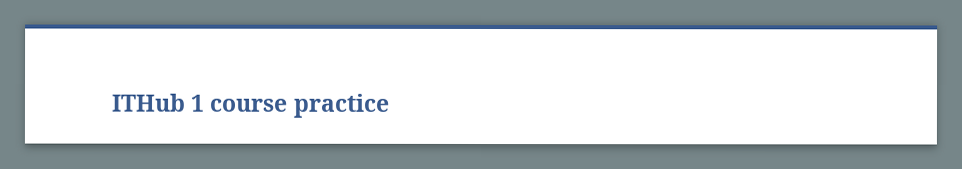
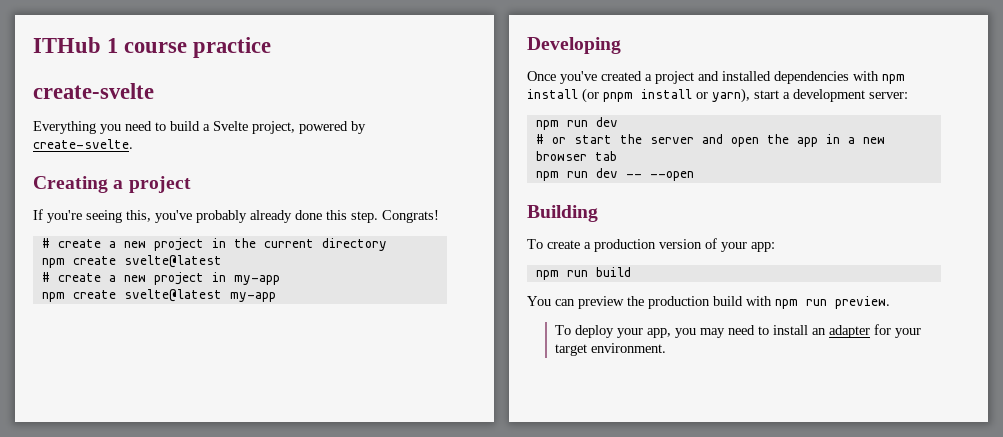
+ create-svelte
+ Everything you need to build a Svelte project, powered by create-svelte.
+ Creating a project
+ If you're seeing this, you've probably already done this step. Congrats!
+ # create a new project in the current directory
+ npm create svelte@latest
+ # create a new project in my-app
+ npm create svelte@latest my-app
+ Developing
+ Once you've created a project and installed dependencies with npm install (or pnpm install or yarn), start a development server:
+ npm run dev
+ # or start the server and open the app in a new browser tab
+ npm run dev -- --open
+ Building
+ To create a production version of your app:
+ npm run build
+ You can preview the production build with npm run preview.
+ To deploy your app, you may need to install an adapter for your target environment.

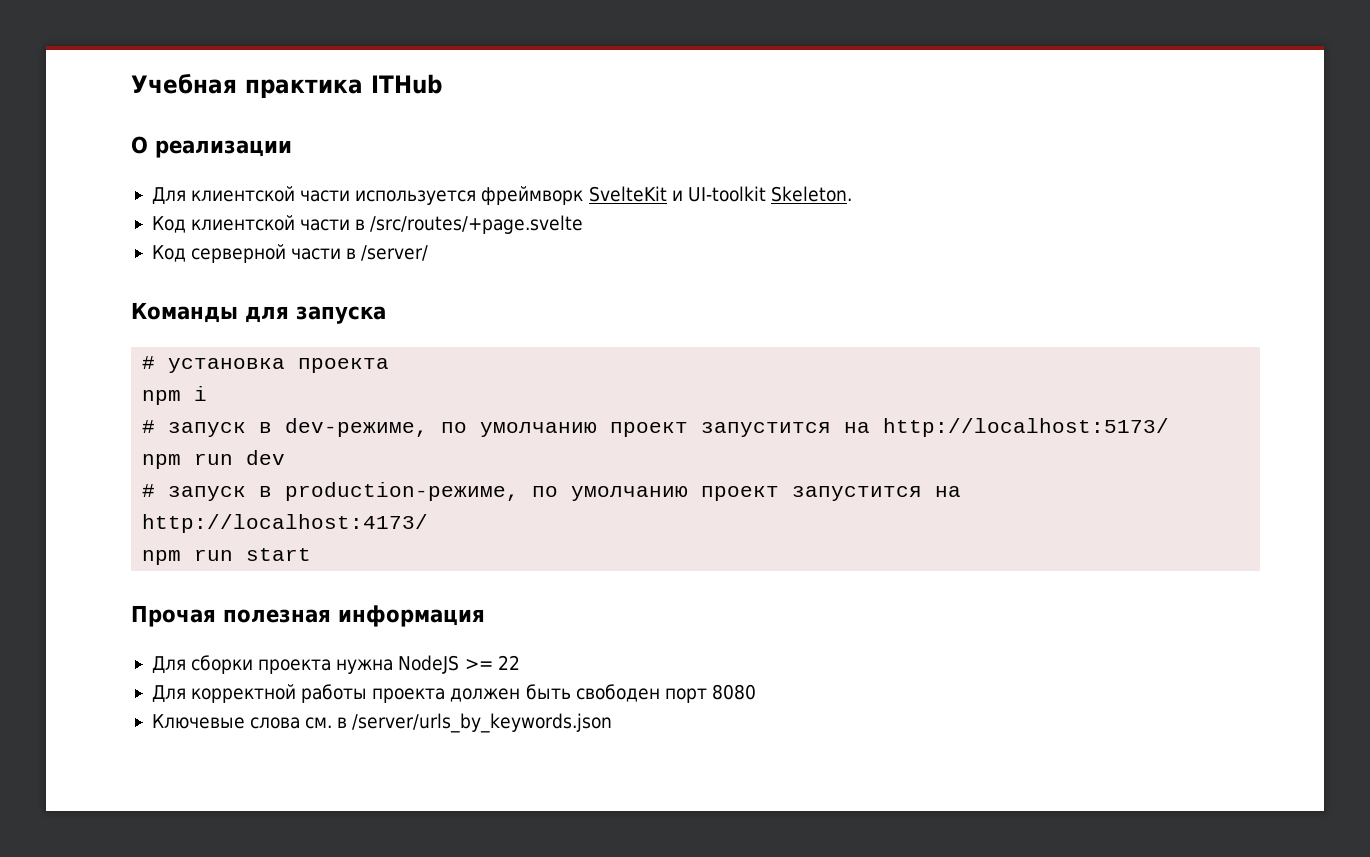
- ITHub 1 course practice
- create-svelte
- Everything you need to build a Svelte project, powered by create-svelte.
- Creating a project
- If you're seeing this, you've probably already done this step. Congrats!
- # create a new project in the current directory
- npm create svelte@latest
- # create a new project in my-app
- npm create svelte@latest my-app
- Developing
- Once you've created a project and installed dependencies with npm install (or pnpm install or yarn), start a development server:
+ Учебная практика ITHub
+ О реализации
+ Для клиентской части используется фреймворк SvelteKit и UI-toolkit Skeleton.
+ Код клиентской части в /src/routes/+page.svelte
+ Код серверной части в /server/
+ Команды для запуска
+ # установка проекта
+ npm i
+ # запуск в dev-режиме, по умолчанию проект запустится на http://localhost:5173/
  npm run dev
- # or start the server and open the app in a new browser tab
- npm run dev -- --open
- Building
- To create a production version of your app:
- npm run build
- You can preview the production build with npm run preview.
- To deploy your app, you may need to install an adapter for your target environment.
+ # запуск в production-режиме, по умолчанию проект запустится на http://localhost:4173/
+ npm run start
+ Прочая полезная информация
+ Для сборки проекта нужна NodeJS >= 22
+ Для корректной работы проекта должен быть свободен порт 8080
+ Ключевые слова см. в /server/urls_by_keywords.json

